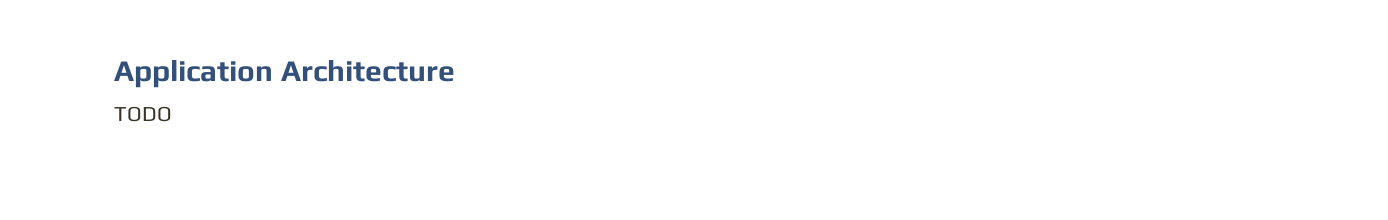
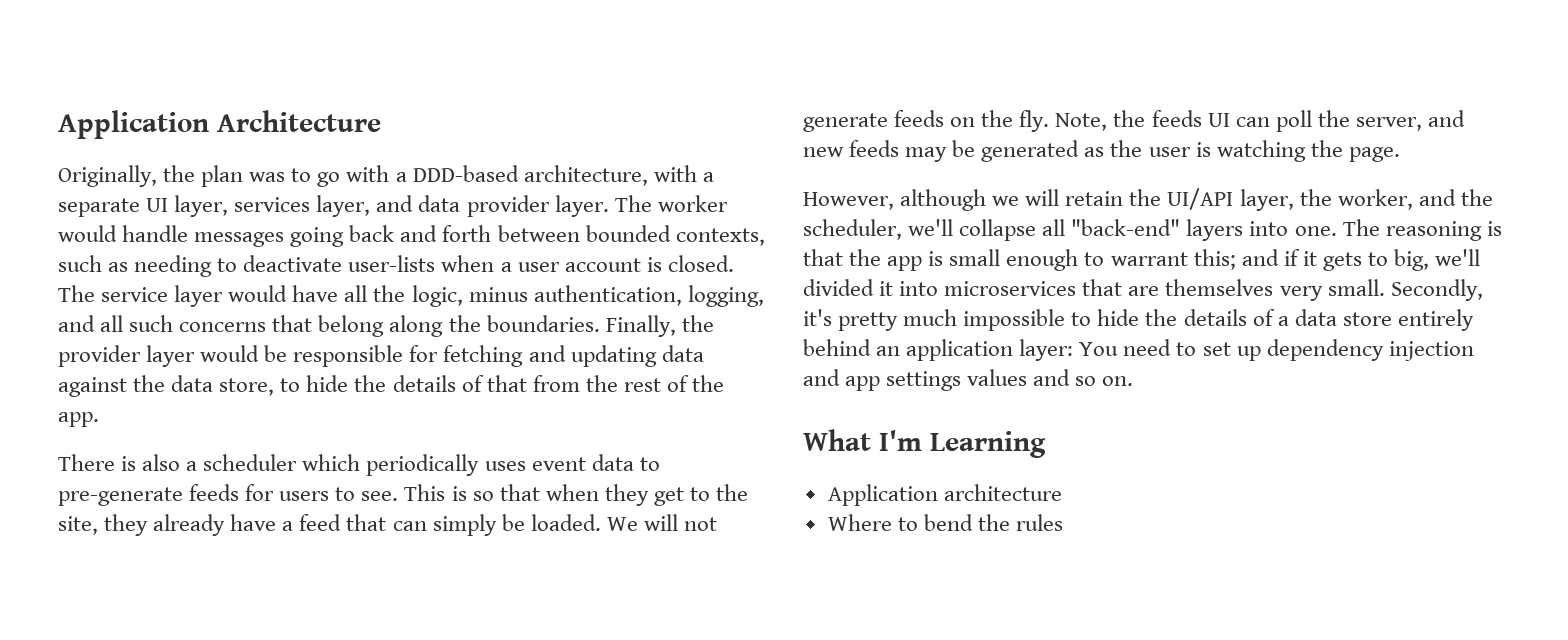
- TODO
+ Originally, the plan was to go with a DDD-based architecture, with a separate UI layer, services layer, and data provider layer. The worker would handle messages going back and forth between bounded contexts, such as needing to deactivate user-lists when a user account is closed. The service layer would have all the logic, minus authentication, logging, and all such concerns that belong along the boundaries. Finally, the provider layer would be responsible for fetching and updating data against the data store, to hide the details of that from the rest of the app.
+ There is also a scheduler which periodically uses event data to pre-generate feeds for users to see. This is so that when they get to the site, they already have a feed that can simply be loaded. We will not generate feeds on the fly. Note, the feeds UI can poll the server, and new feeds may be generated as the user is watching the page.
+ However, although we will retain the UI/API layer, the worker, and the scheduler, we'll collapse all "back-end" layers into one. The reasoning is that the app is small enough to warrant this; and if it gets to big, we'll divided it into microservices that are themselves very small. Secondly, it's pretty much impossible to hide the details of a data store entirely behind an application layer: You need to set up dependency injection and app settings values and so on.
+ What I'm Learning
+ Application architecture
+ Where to bend the rules

